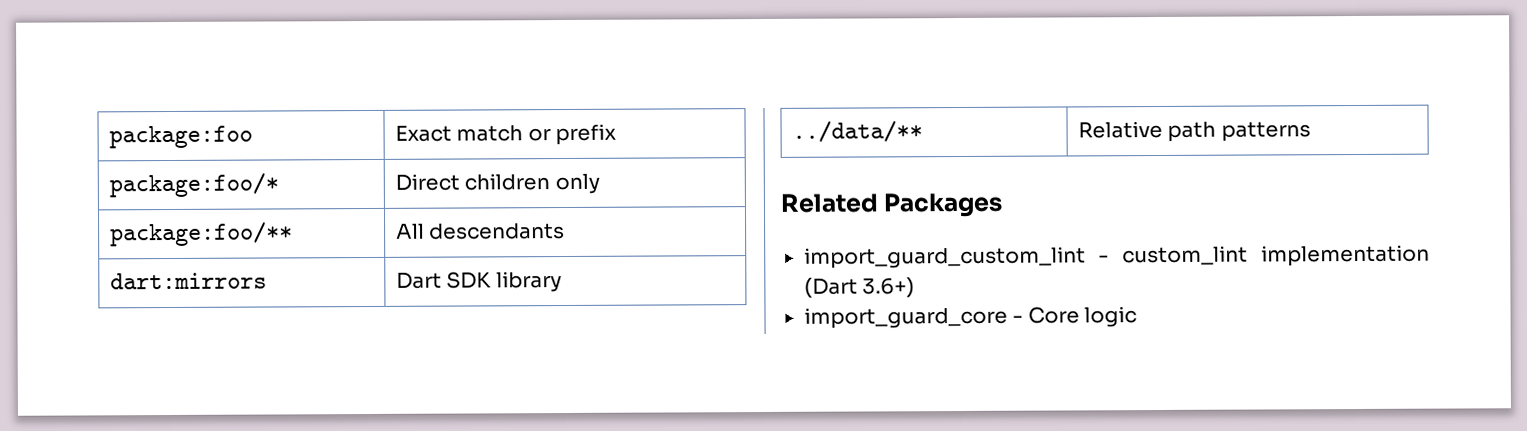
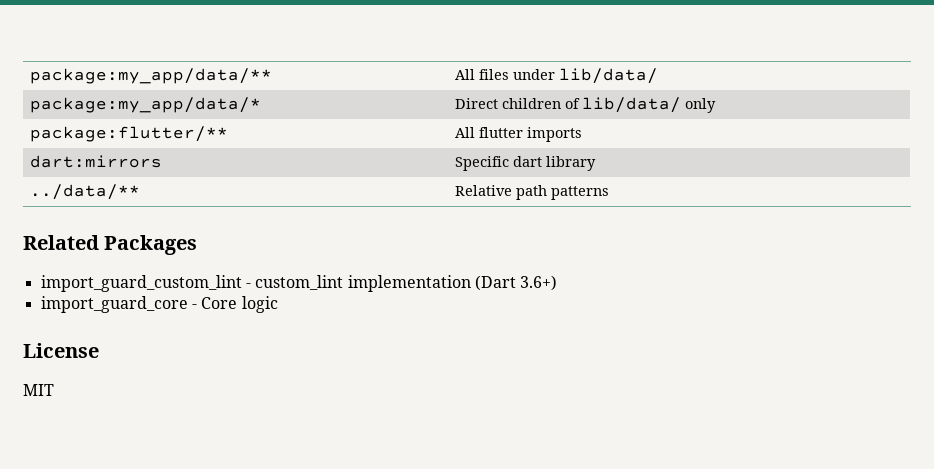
- package:foo | Exact match or prefix
- package:foo/* | Direct children only
+ package:my_app/data/** | All files under lib/data/
+ package:my_app/data/* | Direct children of lib/data/ only
- package:foo/** | All descendants
+ package:flutter/** | All flutter imports
- dart:mirrors | Dart SDK library
+ dart:mirrors | Specific dart library
+ License
+ MIT

